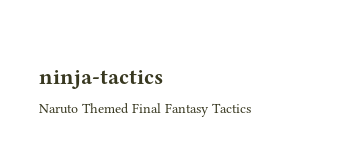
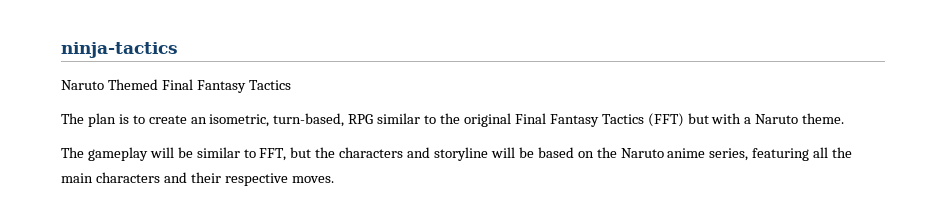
+ The plan is to create an isometric, turn-based, RPG similar to the original Final Fantasy Tactics (FFT) but with a Naruto theme.
+ The gameplay will be similar to FFT, but the characters and storyline will be based on the Naruto anime series, featuring all the main characters and their respective moves.

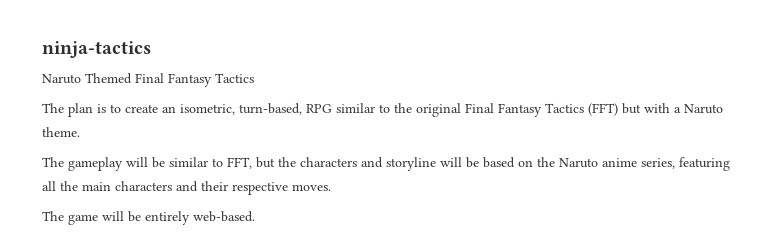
+ The game will be entirely web-based.

